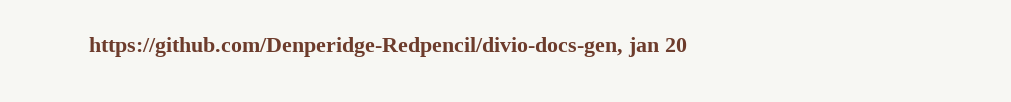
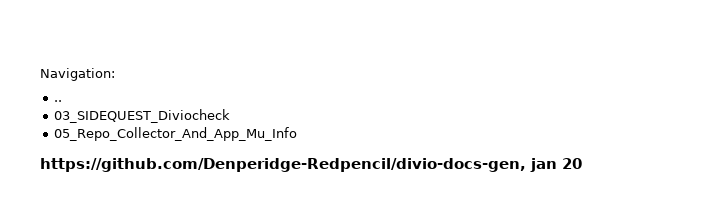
+ Navigation:
+ ..
+ 03_SIDEQUEST_Diviocheck
+ 05_Repo_Collector_And_App_Mu_Info

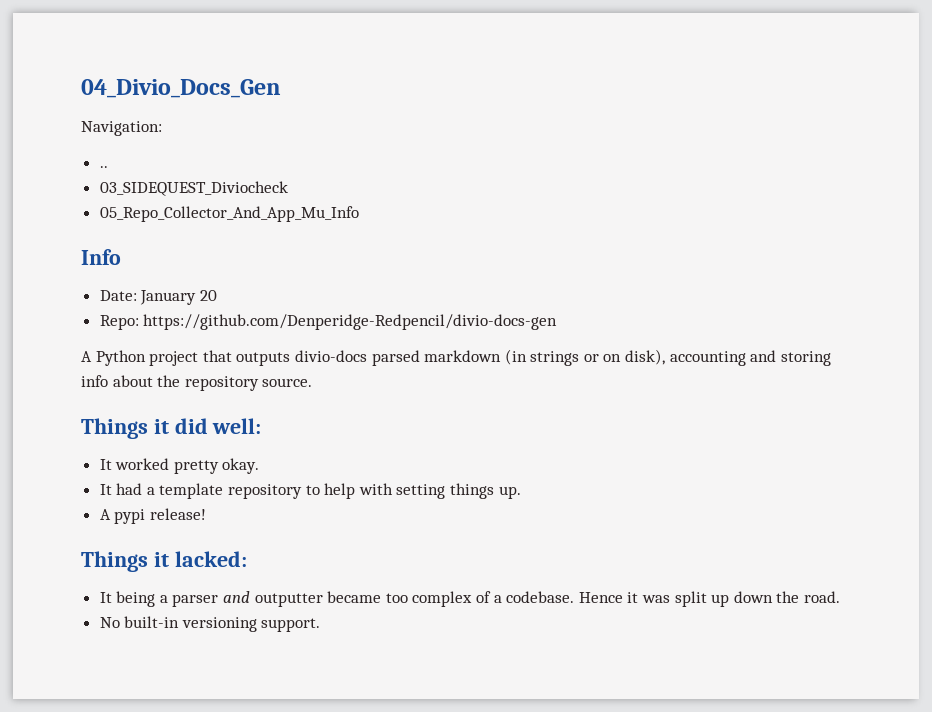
+ 04_Divio_Docs_Gen
- https://github.com/Denperidge-Redpencil/divio-docs-gen, jan 20
+ Info
+ Date: January 20
+ Repo: https://github.com/Denperidge-Redpencil/divio-docs-gen
+ A Python project that outputs divio-docs parsed markdown (in strings or on disk), accounting and storing info about the repository source.
+ Things it did well:
+ It worked pretty okay.
+ It had a template repository to help with setting things up.
+ A pypi release!
+ Things it lacked:
+ It being a parser and outputter became too complex of a codebase. Hence it was split up down the road.
+ No built-in versioning support.

